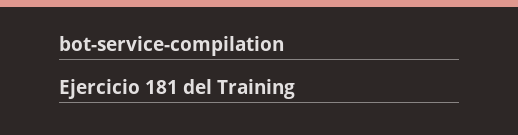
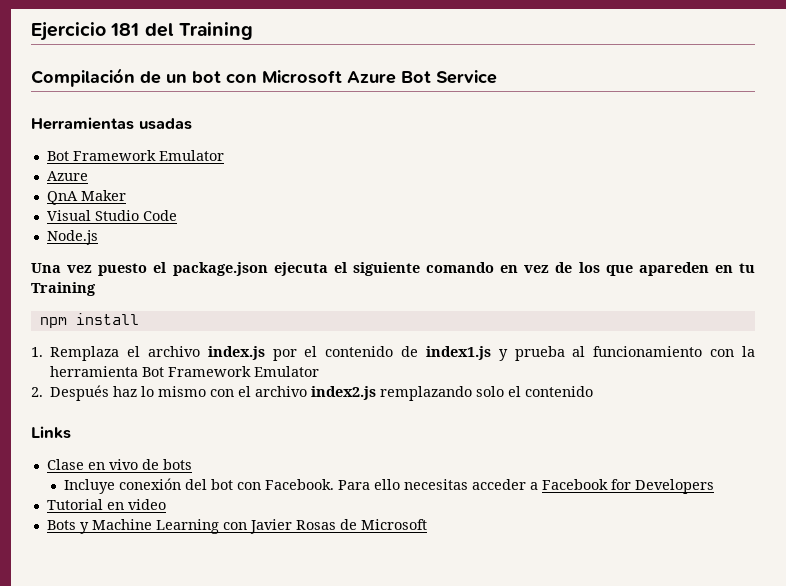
- bot-service-compilation
+ Compilación de un bot con Microsoft Azure Bot Service
+ Herramientas usadas
+ Bot Framework Emulator
+ Azure
+ QnA Maker
+ Visual Studio Code
+ Node.js
+ Una vez puesto el package.json ejecuta el siguiente comando en vez de los que apareden en tu Training
+ npm install
+ 1. Remplaza el archivo index.js por el contenido de index1.js y prueba al funcionamiento con la herramienta Bot Framework Emulator
+ 2. Después haz lo mismo con el archivo index2.js remplazando solo el contenido
+ Links
+ Clase en vivo de bots
+ Incluye conexión del bot con Facebook. Para ello necesitas acceder a Facebook for Developers
+ Tutorial en video
+ Bots y Machine Learning con Javier Rosas de Microsoft

